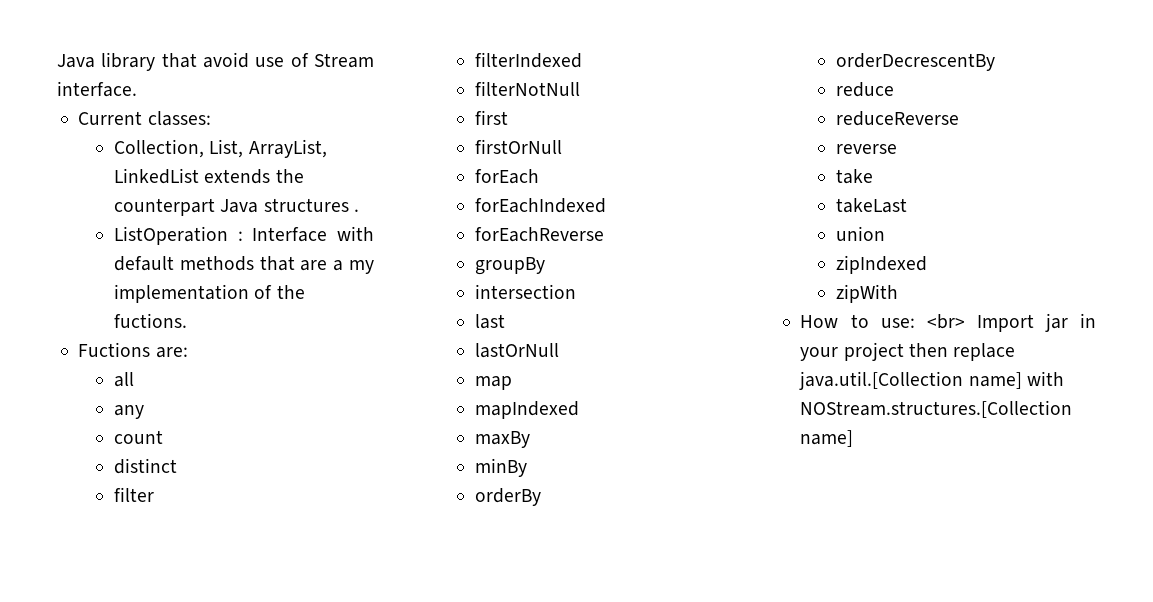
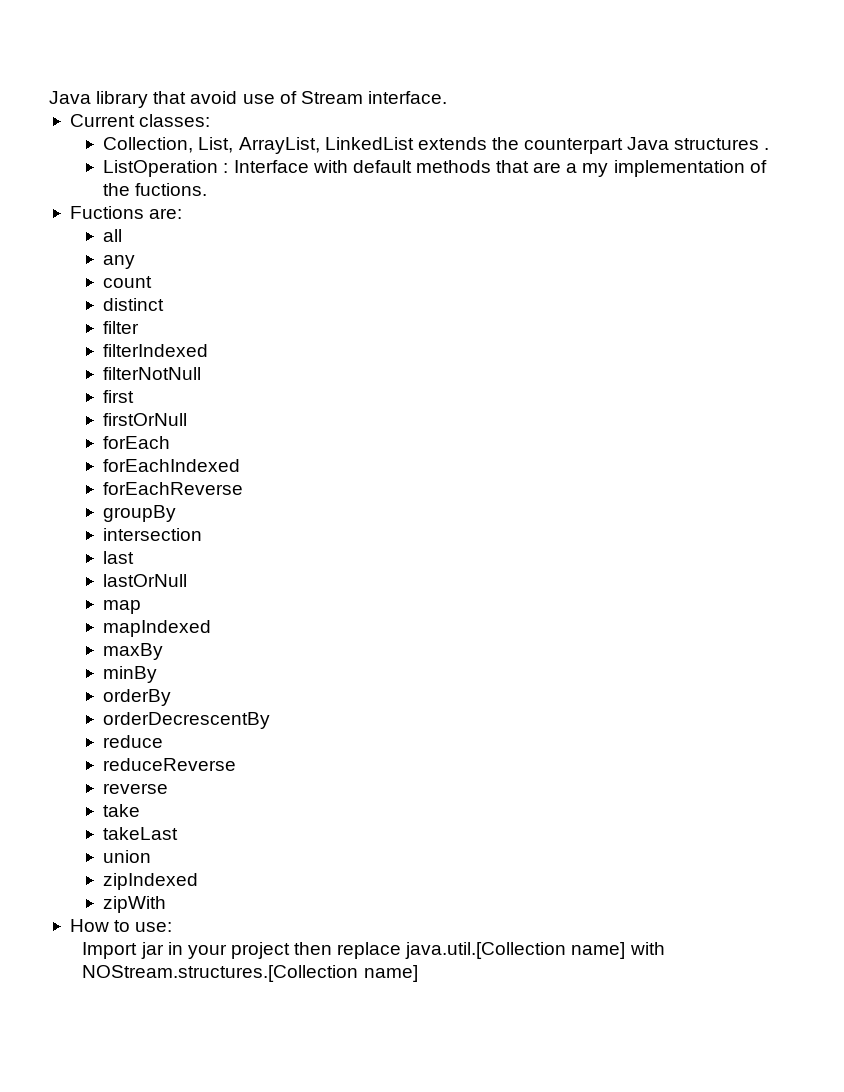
- How to use: <br> Import jar in your project then replace java.util.[Collection name] with NOStream.structures.[Collection name]
+ How to use:
+ Import jar in your project then replace java.util.[Collection name] with NOStream.structures.[Collection name]

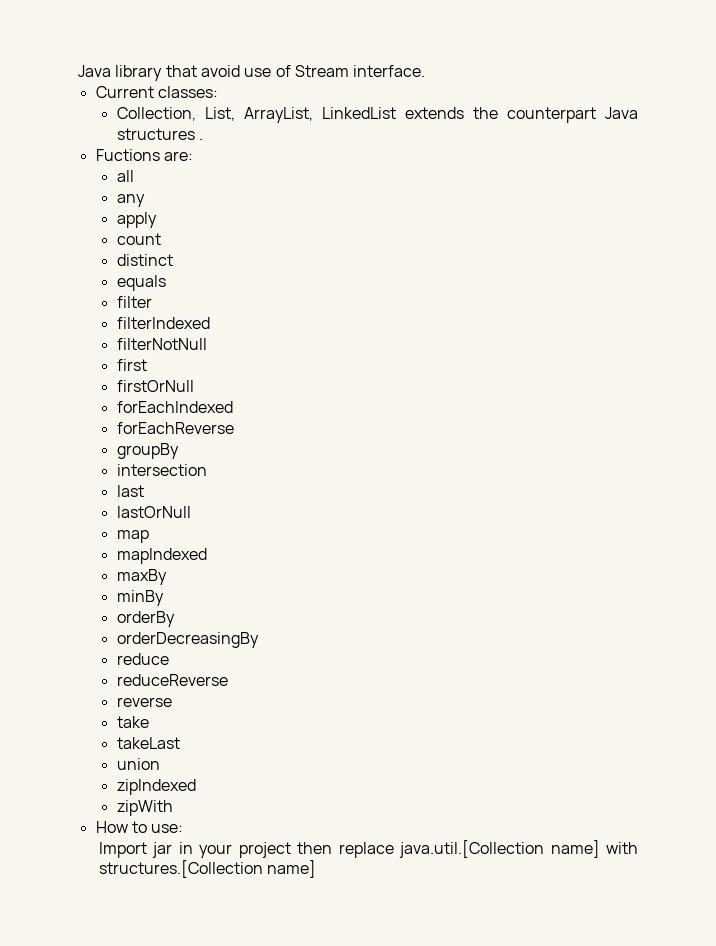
- ListOperation : Interface with default methods that are a my implementation of the fuctions.
+ apply
+ equals
- forEach
- orderDecrescentBy
+ orderDecreasingBy
- Import jar in your project then replace java.util.[Collection name] with NOStream.structures.[Collection name]
+ Import jar in your project then replace java.util.[Collection name] with structures.[Collection name]

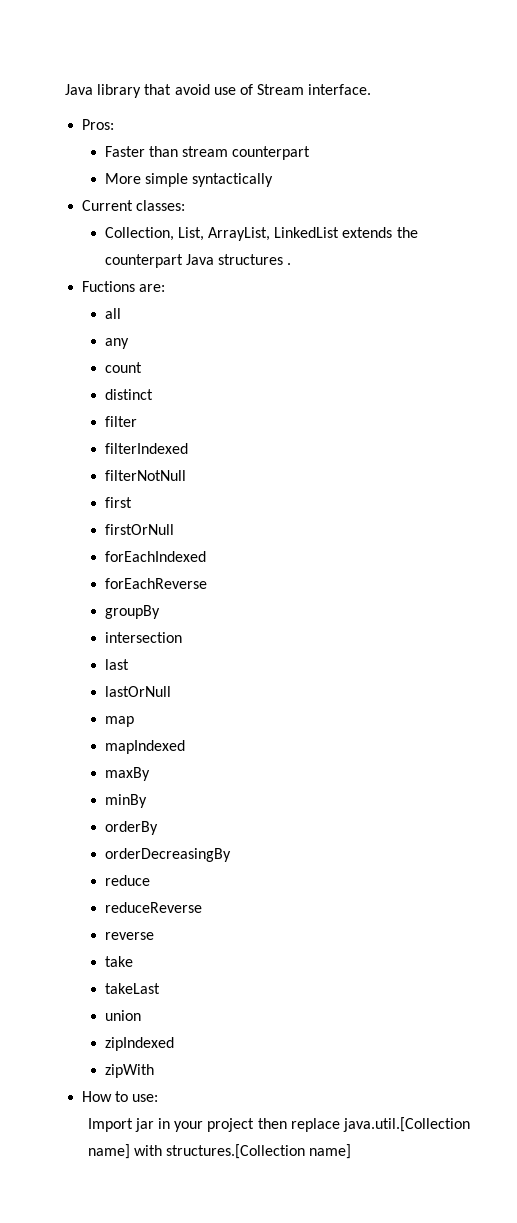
+ Pros:
+ Faster than stream counterpart
+ More simple syntactically
- apply
- equals

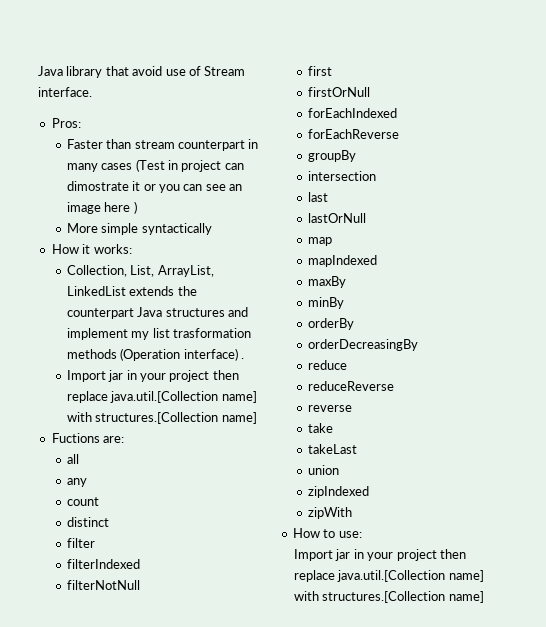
- Faster than stream counterpart
+ Faster than stream counterpart in many cases (Test in project can dimostrate it or you can see an image here )
- Current classes:
+ How it works:
- Collection, List, ArrayList, LinkedList extends the counterpart Java structures .
+ Collection, List, ArrayList, LinkedList extends the counterpart Java structures and implement my list trasformation methods (Operation interface) .
+ Import jar in your project then replace java.util.[Collection name] with structures.[Collection name]

